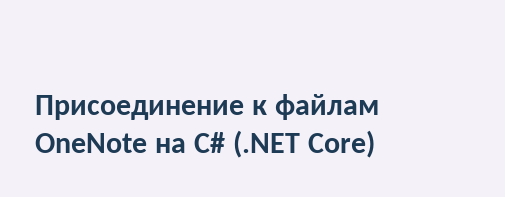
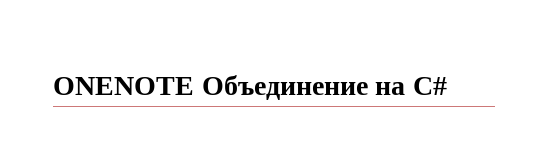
- Присоединение к файлам OneNote на C# (.NET Core)
+ ONENOTE Объединение на C#

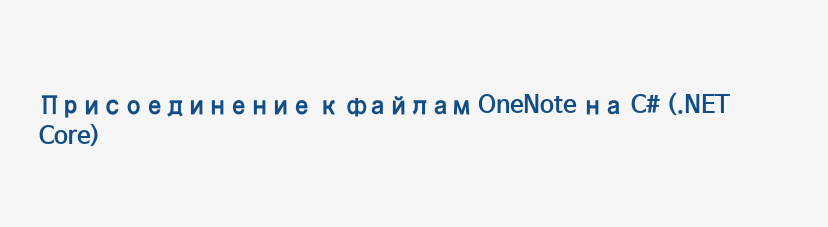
- ONENOTE Объединение на C#
+ Присоединение к файлам OneNote на C# (.NET Core)

